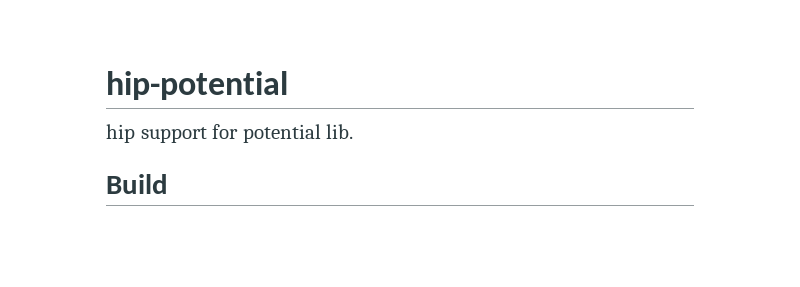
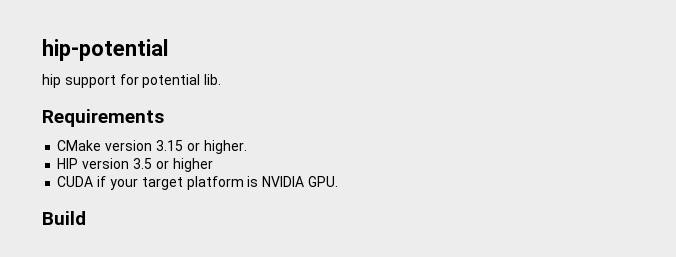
+ Requirements
+ CMake version 3.15 or higher.
+ HIP version 3.5 or higher
+ CUDA if your target platform is NVIDIA GPU.

